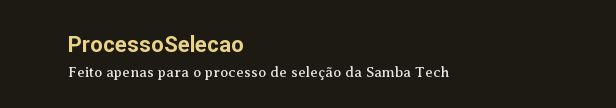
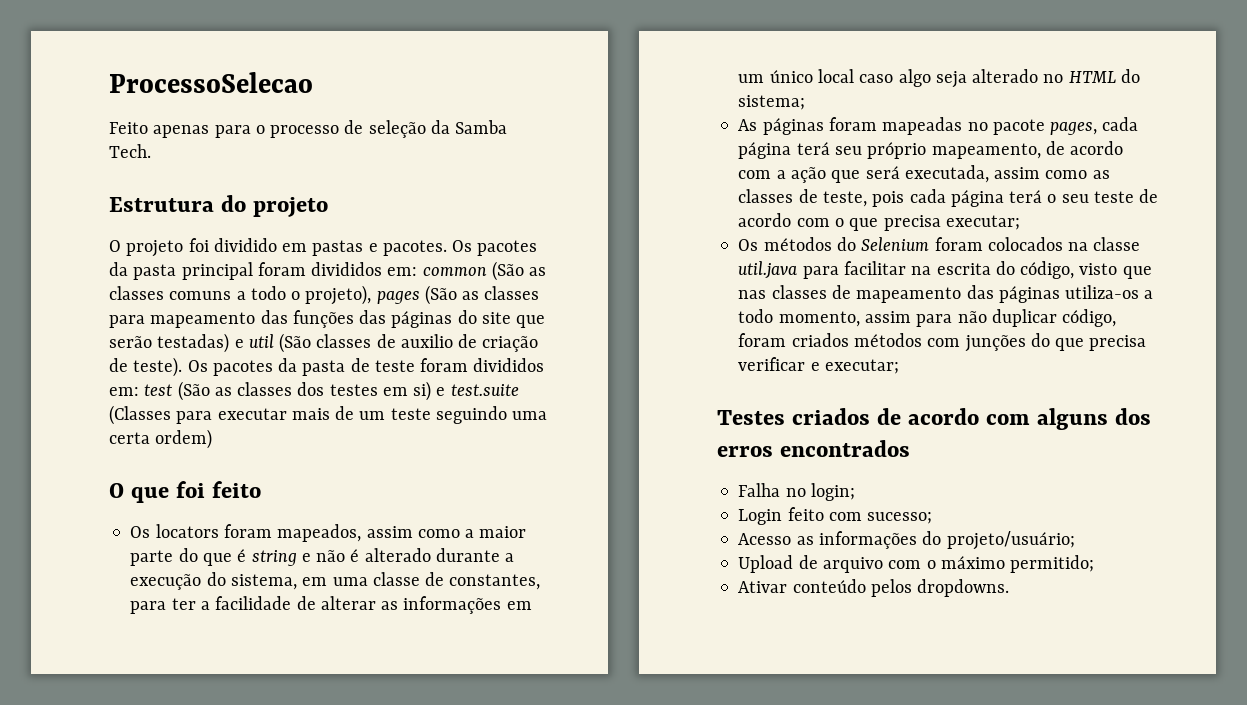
- Feito apenas para o processo de seleção da Samba Tech
+ Feito apenas para o processo de seleção da Samba Tech.
+ Estrutura do projeto
+ O projeto foi dividido em pastas e pacotes. Os pacotes da pasta principal foram divididos em: common (São as classes comuns a todo o projeto), pages (São as classes para mapeamento das funções das páginas do site que serão testadas) e util (São classes de auxilio de criação de teste). Os pacotes da pasta de teste foram divididos em: test (São as classes dos testes em si) e test.suite (Classes para executar mais de um teste seguindo uma certa ordem)
+ O que foi feito
+ Os locators foram mapeados, assim como a maior parte do que é string e não é alterado durante a execução do sistema, em uma classe de constantes, para ter a facilidade de alterar as informações em um único local caso algo seja alterado no HTML do sistema;
+ As páginas foram mapeadas no pacote pages, cada página terá seu próprio mapeamento, de acordo com a ação que será executada, assim como as classes de teste, pois cada página terá o seu teste de acordo com o que precisa executar;
+ Os métodos do Selenium foram colocados na classe util.java para facilitar na escrita do código, visto que nas classes de mapeamento das páginas utiliza-os a todo momento, assim para não duplicar código, foram criados métodos com junções do que precisa verificar e executar;
+ Testes criados de acordo com alguns dos erros encontrados
+ Falha no login;
+ Login feito com sucesso;
+ Acesso as informações do projeto/usuário;
+ Upload de arquivo com o máximo permitido;
+ Ativar conteúdo pelos dropdowns.

